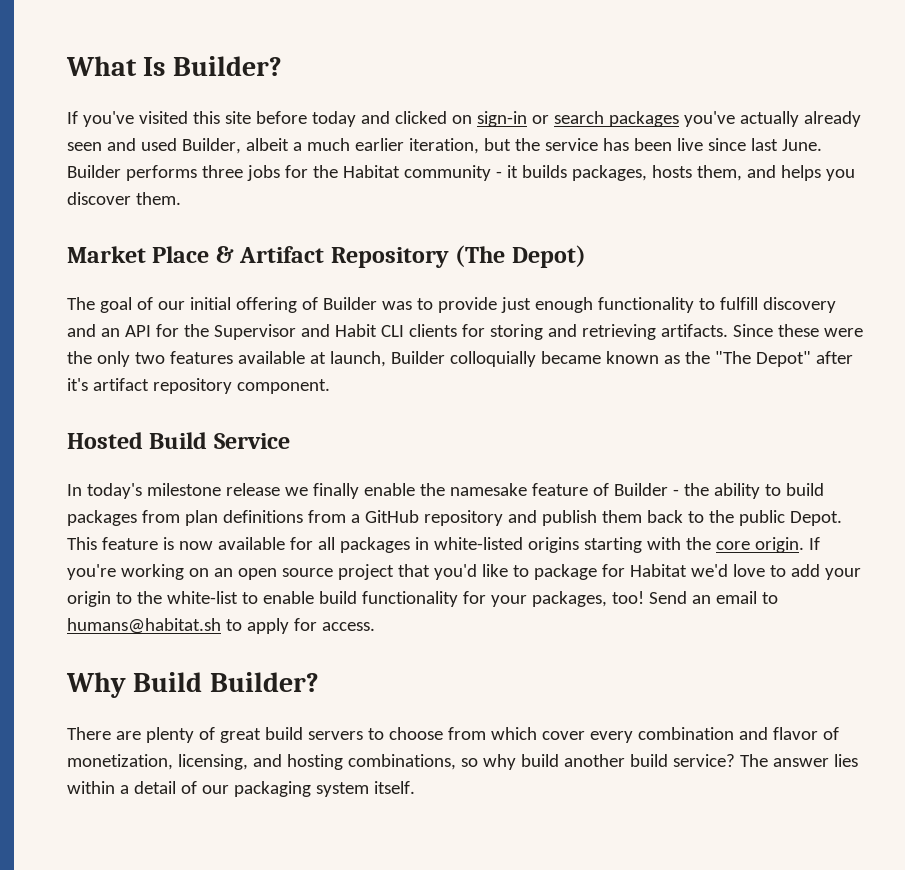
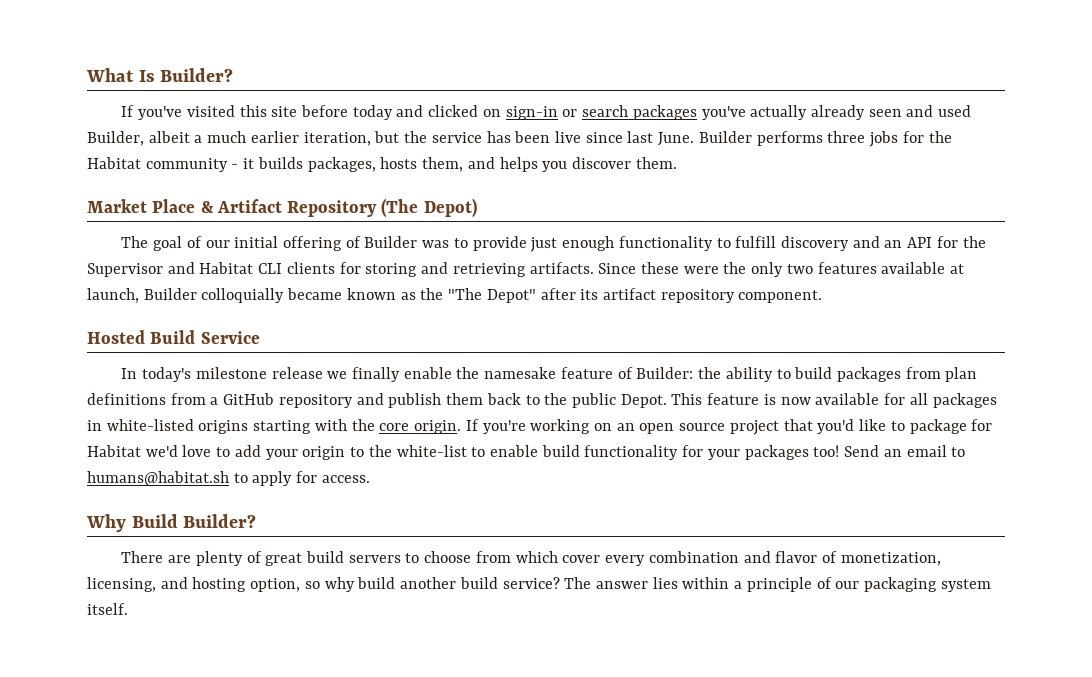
- The goal of our initial offering of Builder was to provide just enough functionality to fulfill discovery and an API for the Supervisor and Habit CLI clients for storing and retrieving artifacts.
+ The goal of our initial offering of Builder was to provide just enough functionality to fulfill discovery and an API for the Supervisor and Habitat CLI clients for storing and retrieving artifacts.
- Since these were the only two features available at launch, Builder colloquially became known as the "The Depot" after it's artifact repository component.
+ Since these were the only two features available at launch, Builder colloquially became known as the "The Depot" after its artifact repository component.
- In today's milestone release we finally enable the namesake feature of Builder - the ability to build packages from plan definitions from a GitHub repository and publish them back to the public Depot.
+ In today's milestone release we finally enable the namesake feature of Builder: the ability to build packages from plan definitions from a GitHub repository and publish them back to the public Depot.
- If you're working on an open source project that you'd like to package for Habitat we'd love to add your origin to the white-list to enable build functionality for your packages, too!
+ If you're working on an open source project that you'd like to package for Habitat we'd love to add your origin to the white-list to enable build functionality for your packages too!
- There are plenty of great build servers to choose from which cover every combination and flavor of monetization, licensing, and hosting combinations, so why build another build service?
+ There are plenty of great build servers to choose from which cover every combination and flavor of monetization, licensing, and hosting option, so why build another build service?
- The answer lies within a detail of our packaging system itself.
+ The answer lies within a principle of our packaging system itself.

